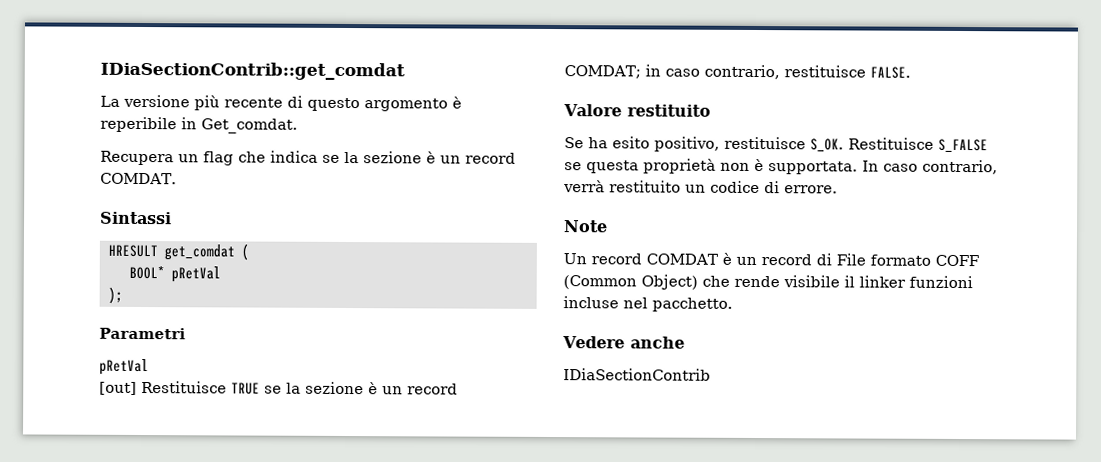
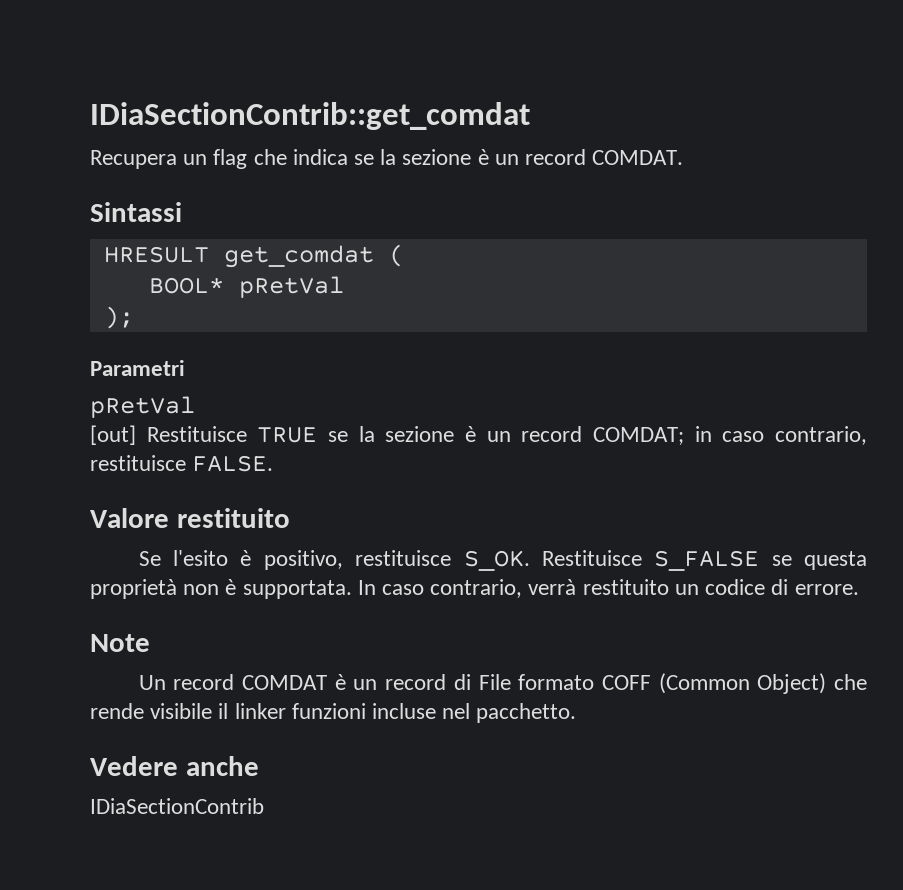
- La versione più recente di questo argomento è reperibile in Get_comdat.
- Se ha esito positivo, restituisce S_OK.
+ Se l'esito è positivo, restituisce S_OK.

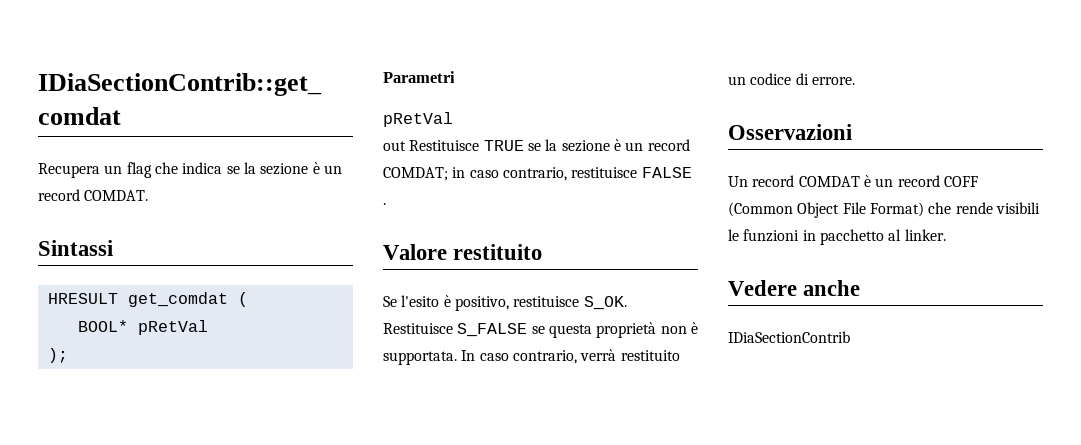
- [out] Restituisce TRUE se la sezione è un record COMDAT; in caso contrario, restituisce FALSE.
+ out Restituisce TRUE se la sezione è un record COMDAT; in caso contrario, restituisce FALSE .
- Note
+ Osservazioni
- Un record COMDAT è un record di File formato COFF (Common Object) che rende visibile il linker funzioni incluse nel pacchetto.
+ Un record COMDAT è un record COFF (Common Object File Format) che rende visibili le funzioni in pacchetto al linker.

